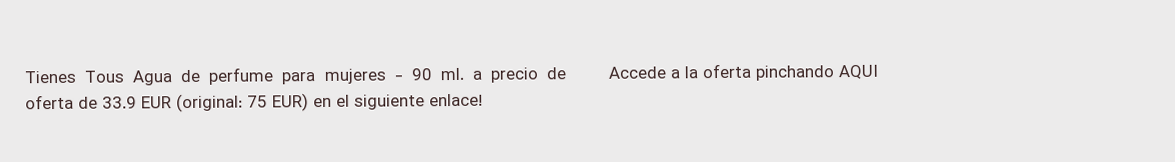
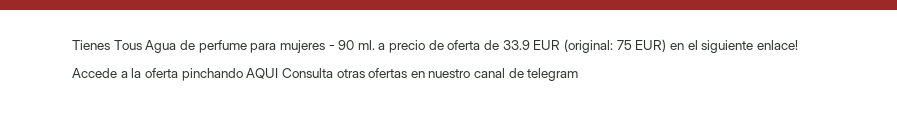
- Accede a la oferta pinchando AQUI
+ Accede a la oferta pinchando AQUI Consulta otras ofertas en nuestro canal de telegram

